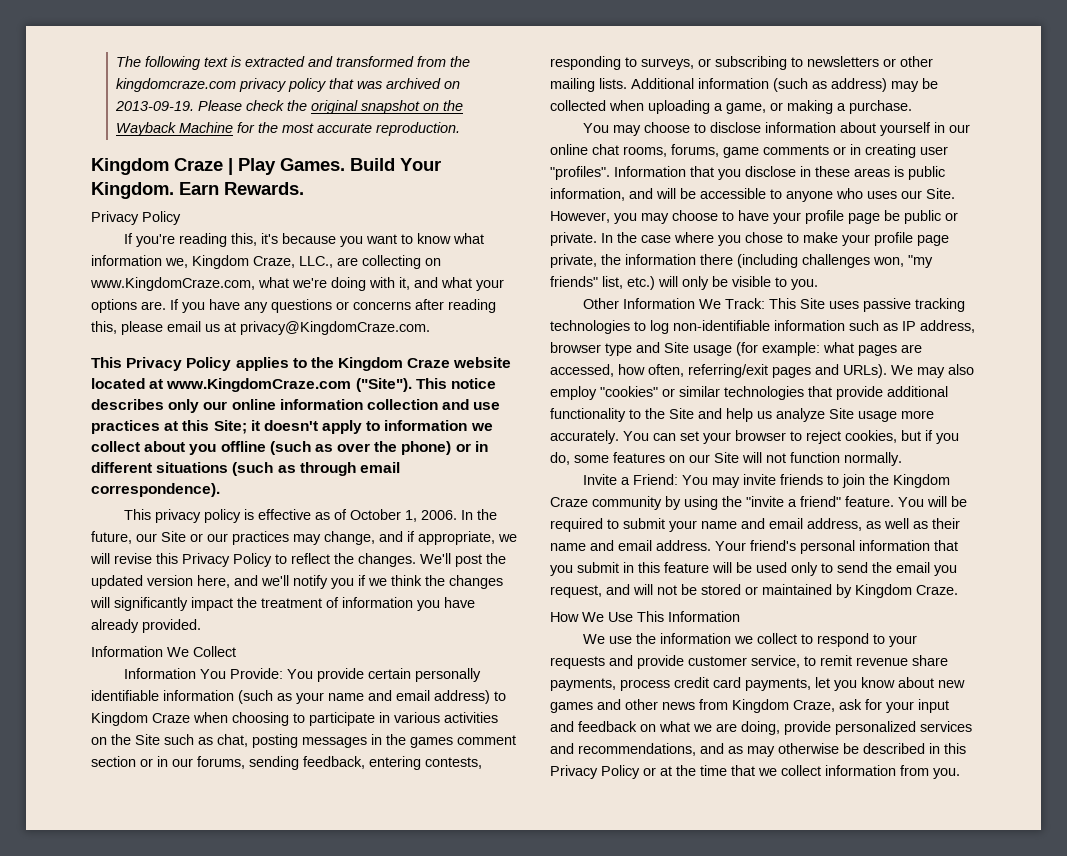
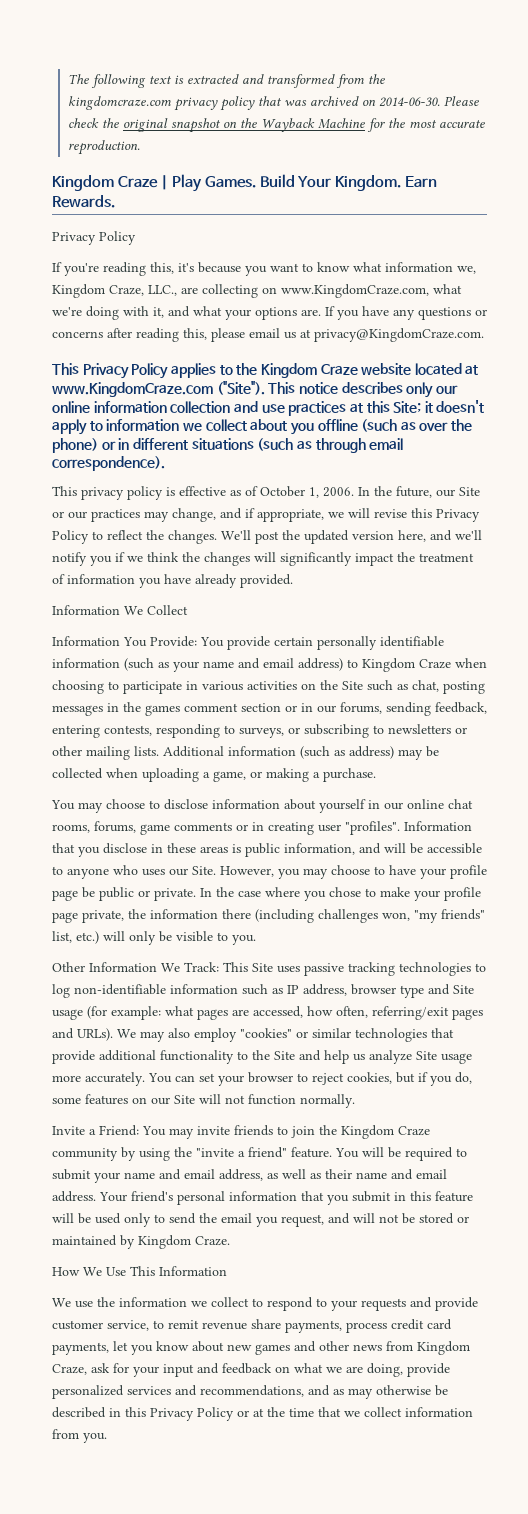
- The following text is extracted and transformed from the kingdomcraze.com privacy policy that was archived on 2013-09-19.
+ The following text is extracted and transformed from the kingdomcraze.com privacy policy that was archived on 2014-06-30.

